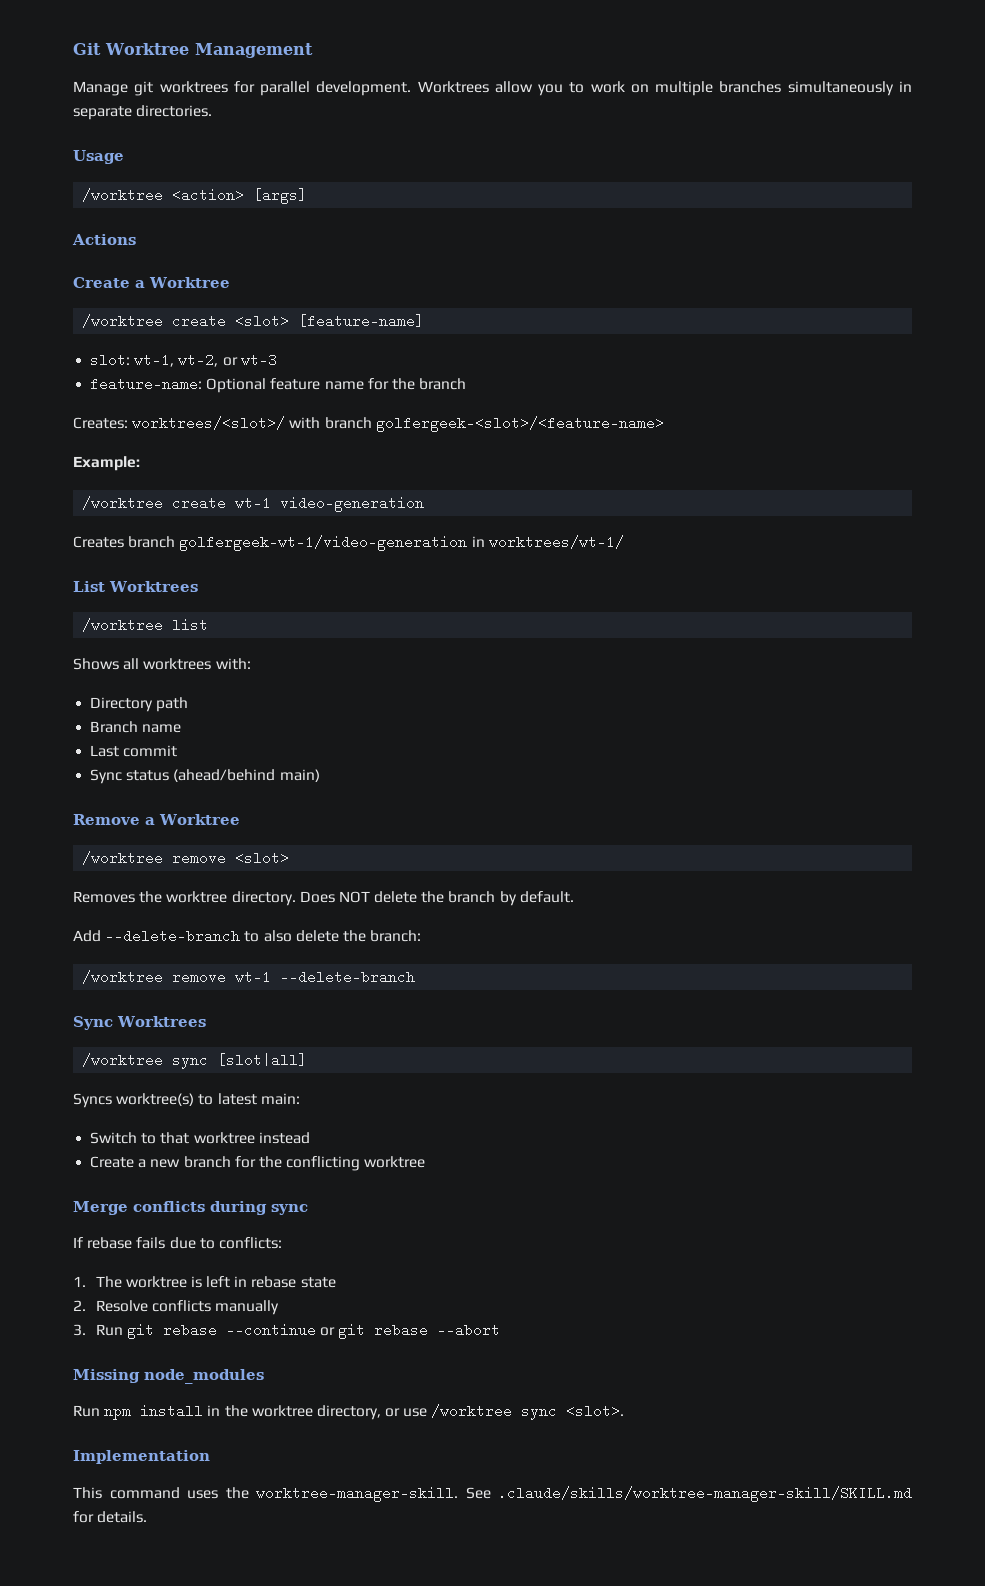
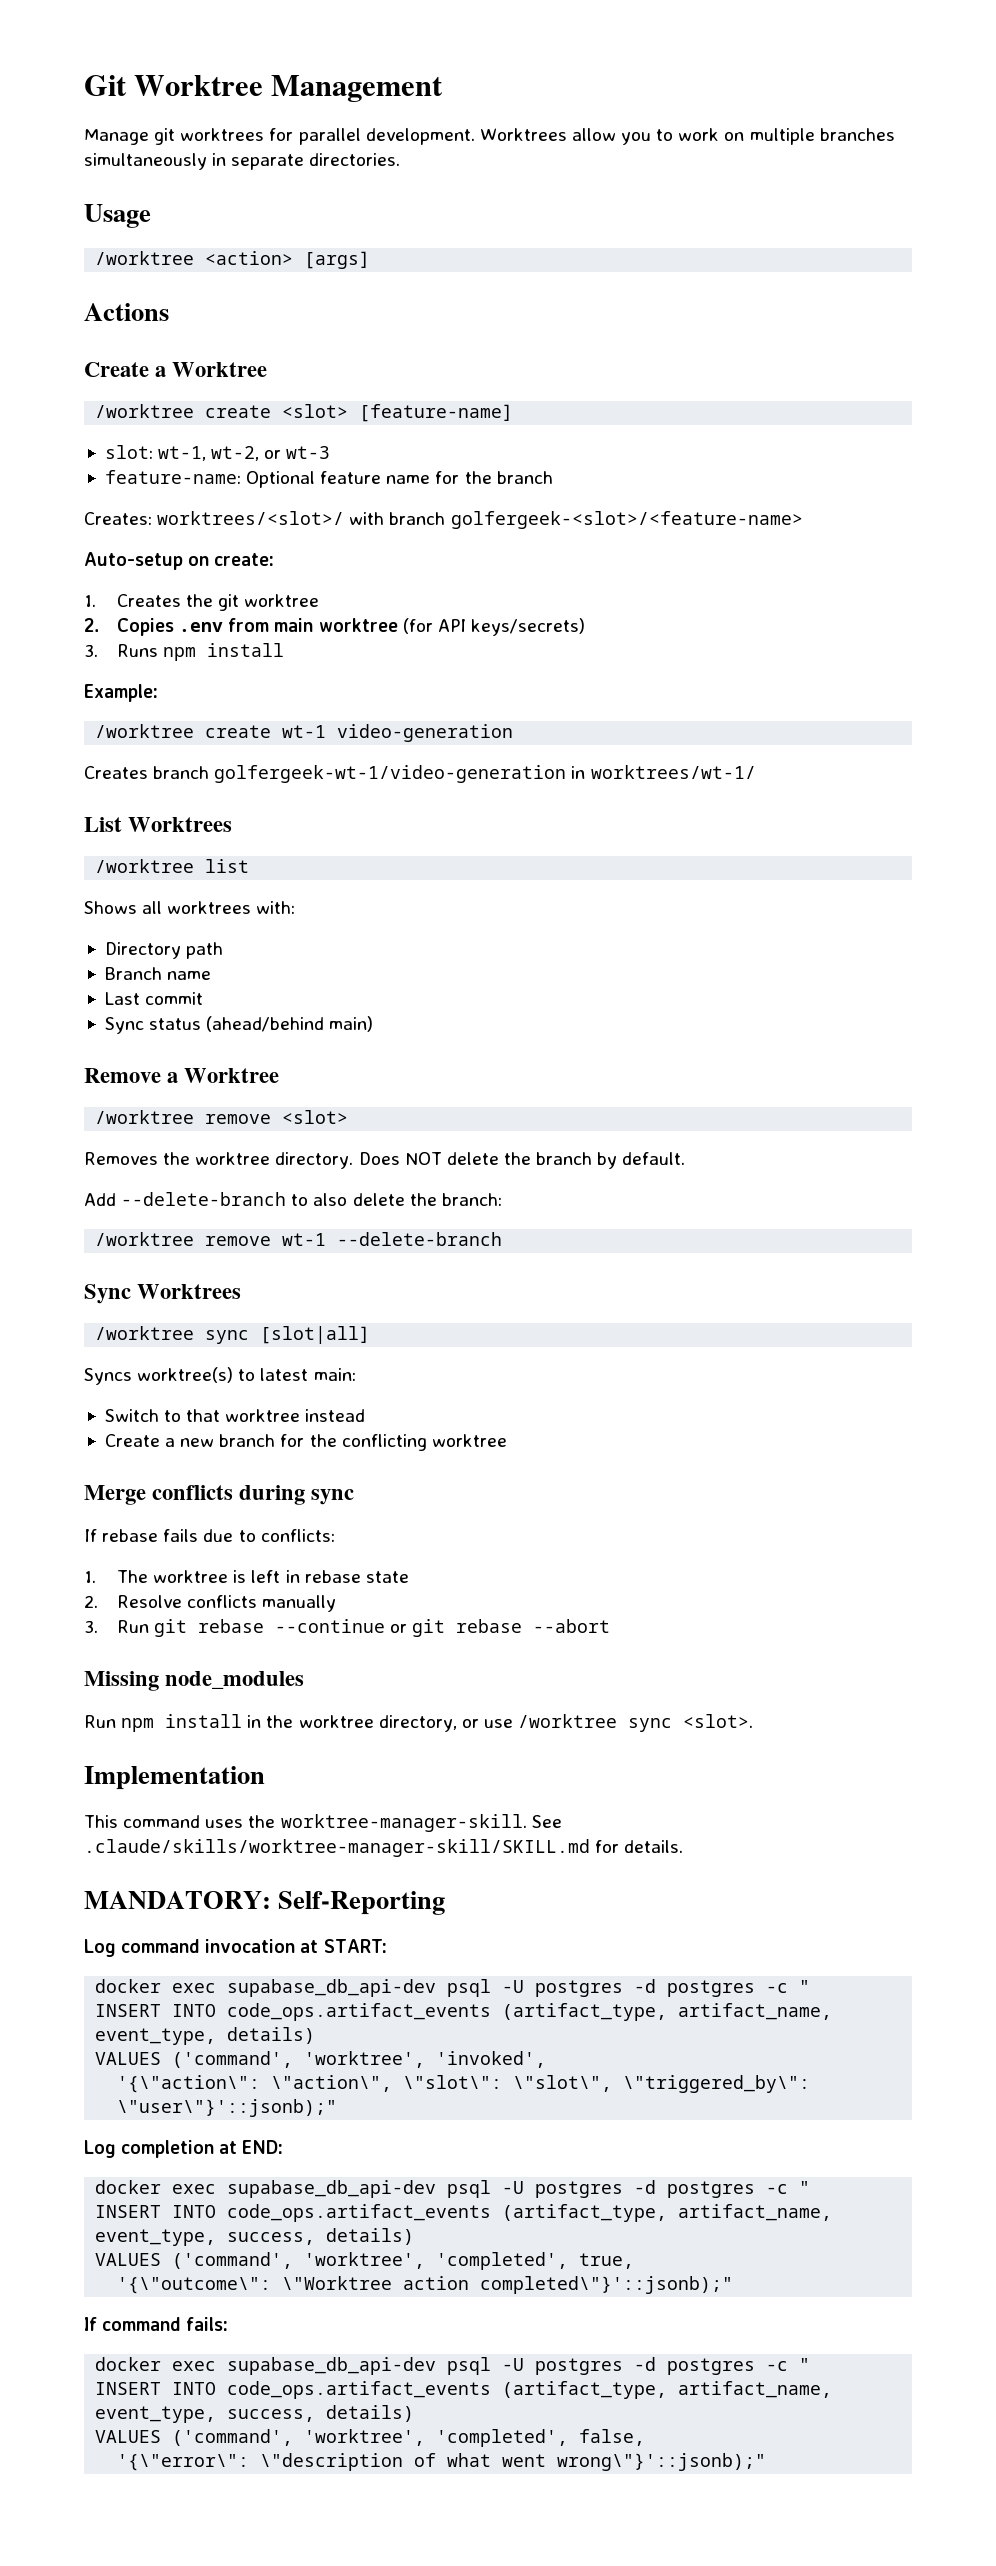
+ Auto-setup on create:
+ 1. Creates the git worktree
+ 2. Copies .env from main worktree (for API keys/secrets)
+ 3. Runs npm install
+ MANDATORY: Self-Reporting
+ Log command invocation at START:
+ docker exec supabase_db_api-dev psql -U postgres -d postgres -c "
+ INSERT INTO code_ops.artifact_events (artifact_type, artifact_name, event_type, details)
+ VALUES ('command', 'worktree', 'invoked',
+ '{\"action\": \"action\", \"slot\": \"slot\", \"triggered_by\": \"user\"}'::jsonb);"
+ Log completion at END:
+ docker exec supabase_db_api-dev psql -U postgres -d postgres -c "
+ INSERT INTO code_ops.artifact_events (artifact_type, artifact_name, event_type, success, details)
+ VALUES ('command', 'worktree', 'completed', true,
+ '{\"outcome\": \"Worktree action completed\"}'::jsonb);"
+ If command fails:
+ docker exec supabase_db_api-dev psql -U postgres -d postgres -c "
+ INSERT INTO code_ops.artifact_events (artifact_type, artifact_name, event_type, success, details)
+ VALUES ('command', 'worktree', 'completed', false,
+ '{\"error\": \"description of what went wrong\"}'::jsonb);"

